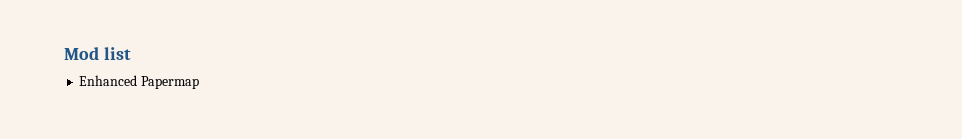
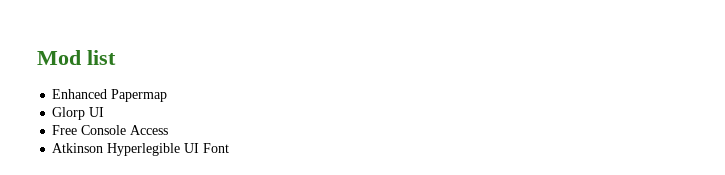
+ Glorp UI
+ Free Console Access
+ Atkinson Hyperlegible UI Font

